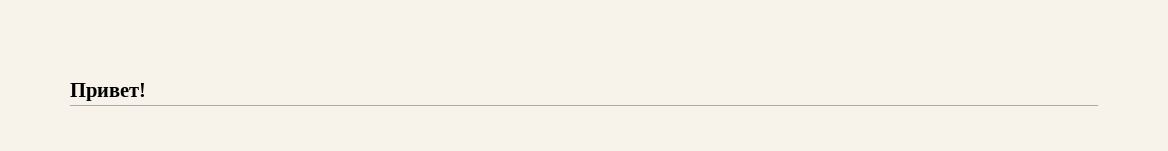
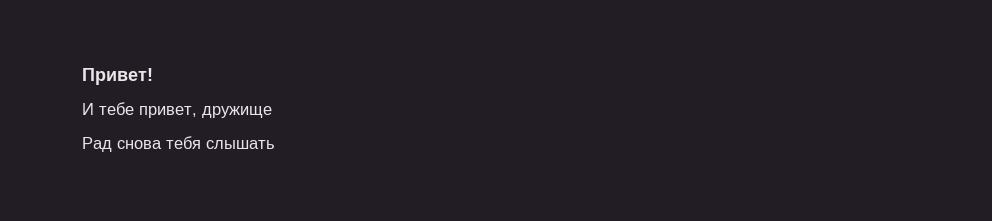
+ И тебе привет, дружище
+ Рад снова тебя слышать

